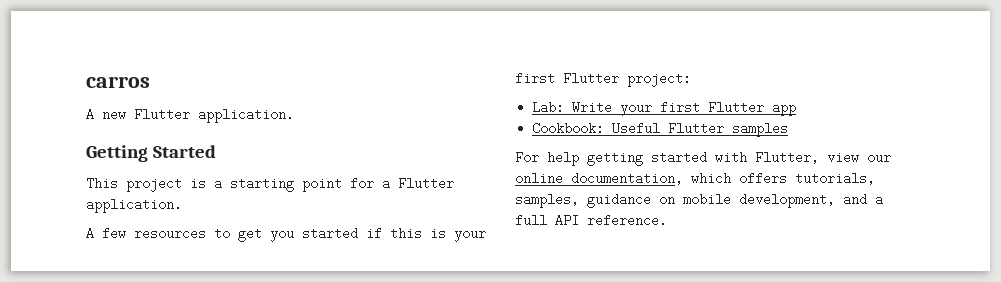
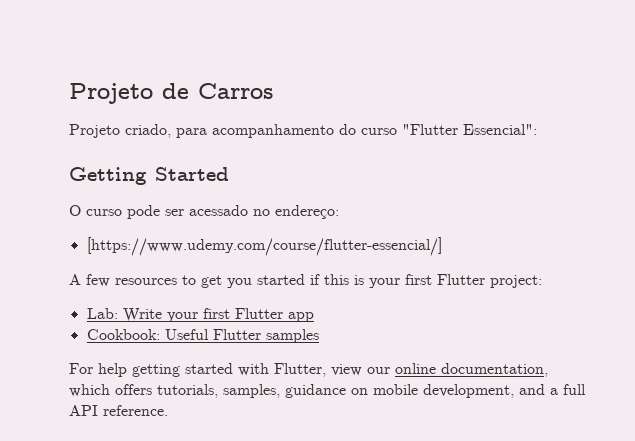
- carros
- A new Flutter application.
+ Projeto de Carros
+ Projeto criado, para acompanhamento do curso "Flutter Essencial":
  Getting Started
- This project is a starting point for a Flutter application.
+ O curso pode ser acessado no endereço:
+ [https://www.udemy.com/course/flutter-essencial/]

